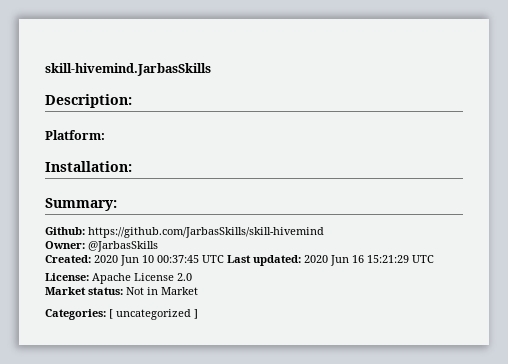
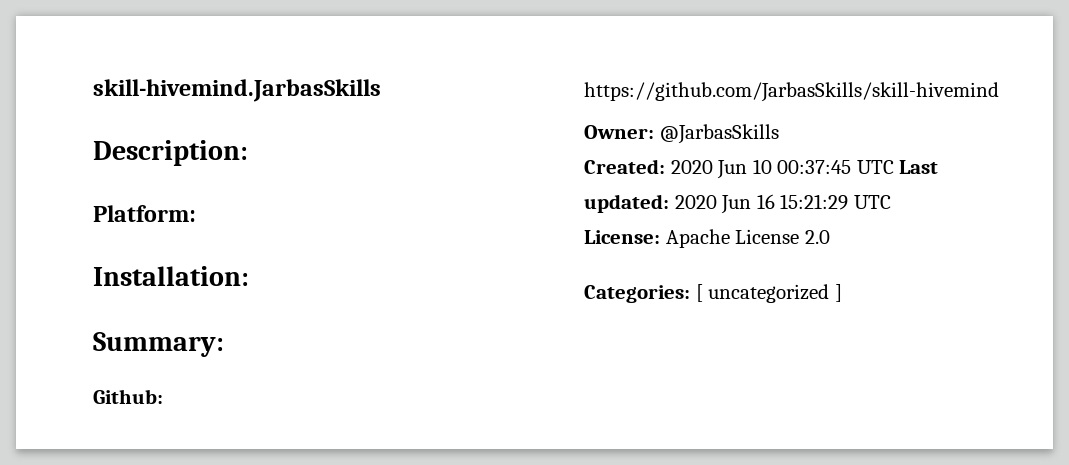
- Market status: Not in Market

